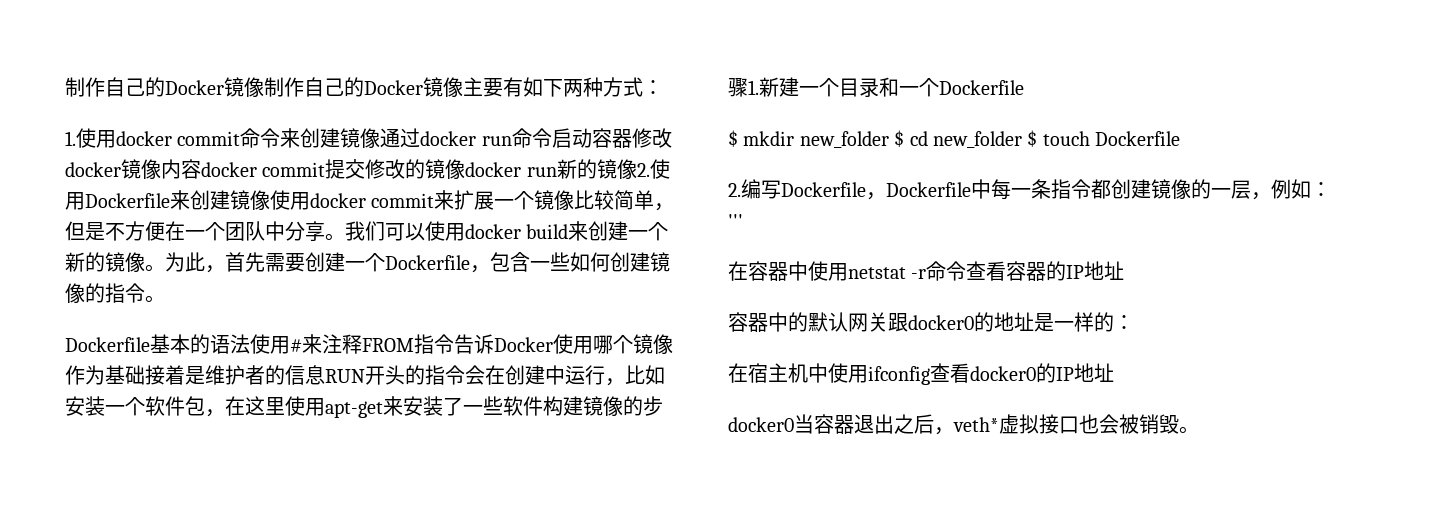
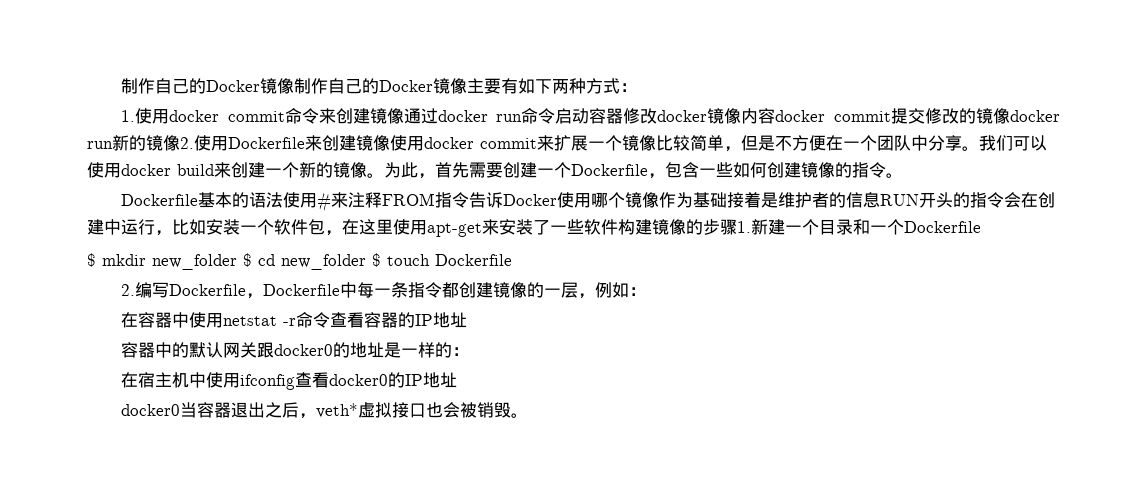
- 2.编写Dockerfile，Dockerfile中每一条指令都创建镜像的一层，例如：'''
+ 2.编写Dockerfile，Dockerfile中每一条指令都创建镜像的一层，例如：

